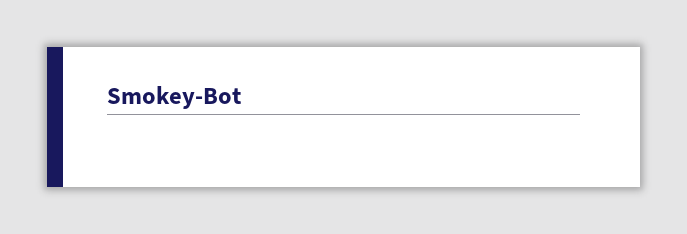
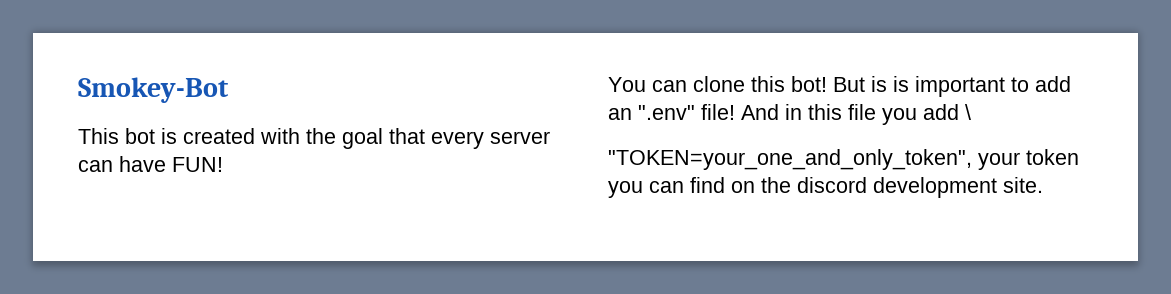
+ This bot is created with the goal that every server can have FUN!
+ You can clone this bot! But is is important to add an ".env" file! And in this file you add \
+ "TOKEN=your_one_and_only_token", your token you can find on the discord development site.

